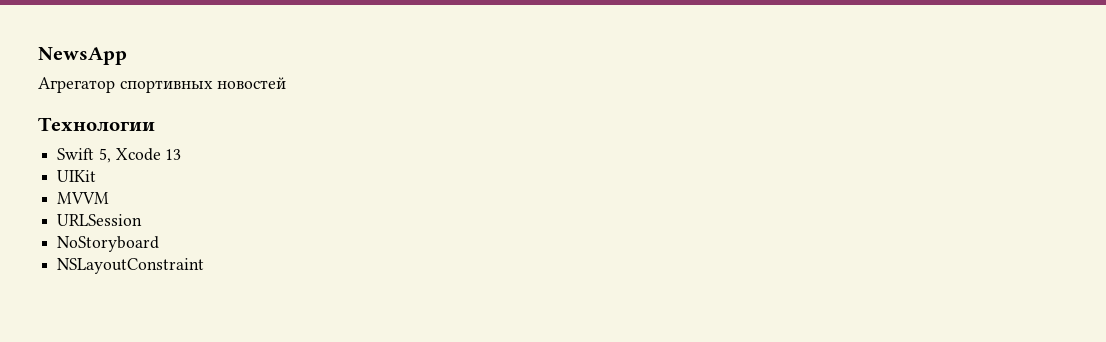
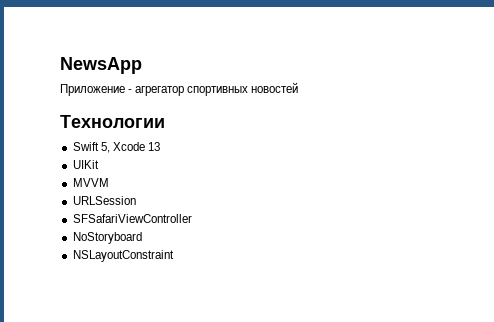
- Агрегатор спортивных новостей
+ Приложение - агрегатор спортивных новостей
+ SFSafariViewController

